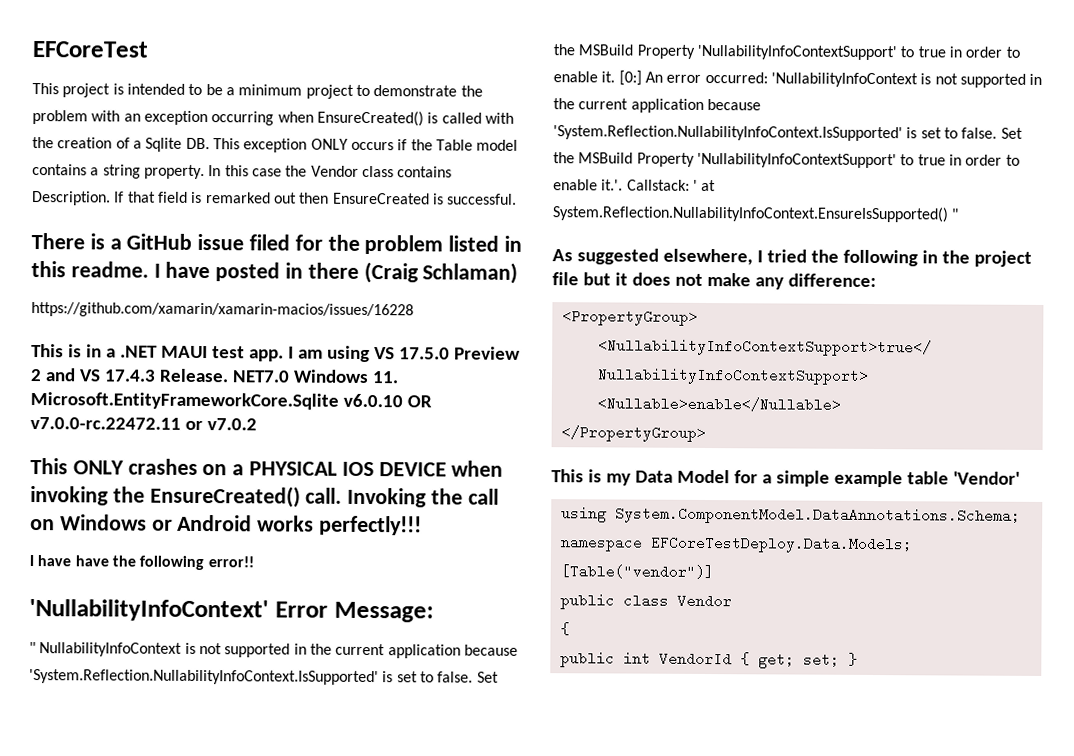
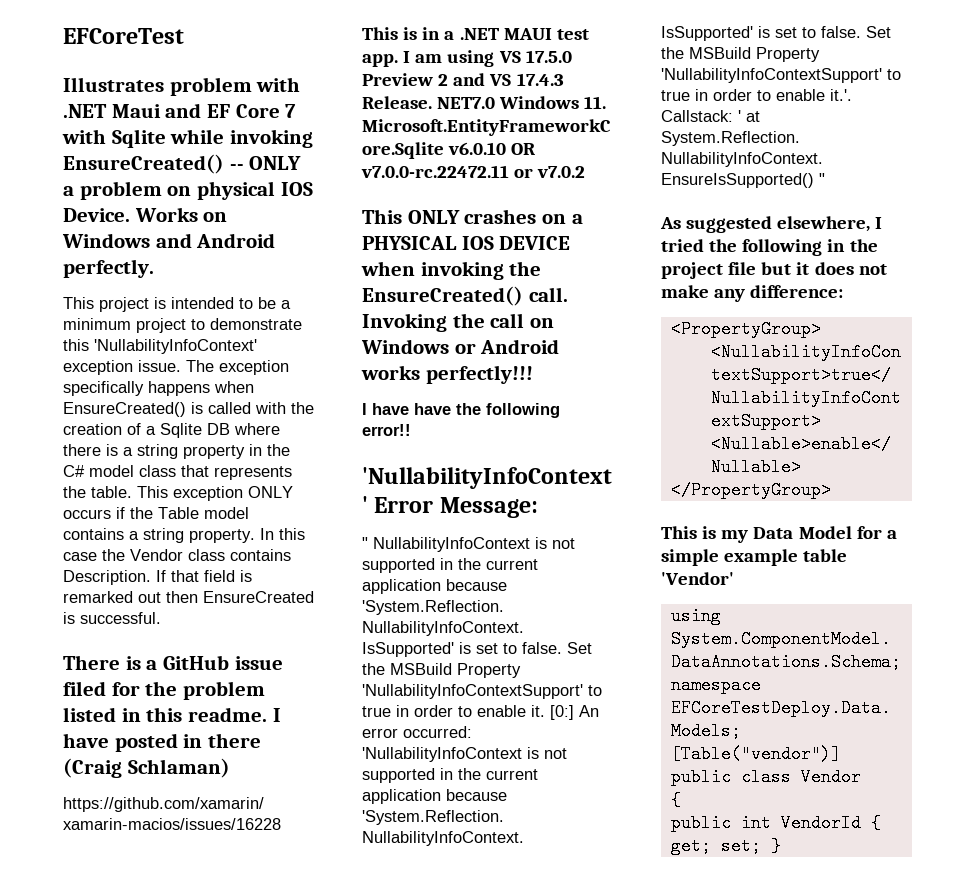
+ Illustrates problem with .NET Maui and EF Core 7 with Sqlite while invoking EnsureCreated() -- ONLY a problem on physical IOS Device. Works on Windows and Android perfectly.
- This project is intended to be a minimum project to demonstrate the problem with an exception occurring when EnsureCreated() is called with the creation of a Sqlite DB. This exception ONLY occurs if the Table model contains a string property.
+ This project is intended to be a minimum project to demonstrate this 'NullabilityInfoContext' exception issue. The exception specifically happens when EnsureCreated() is called with the creation of a Sqlite DB where there is a string property in the C# model class that represents the table. This exception ONLY occurs if the Table model contains a string property.

